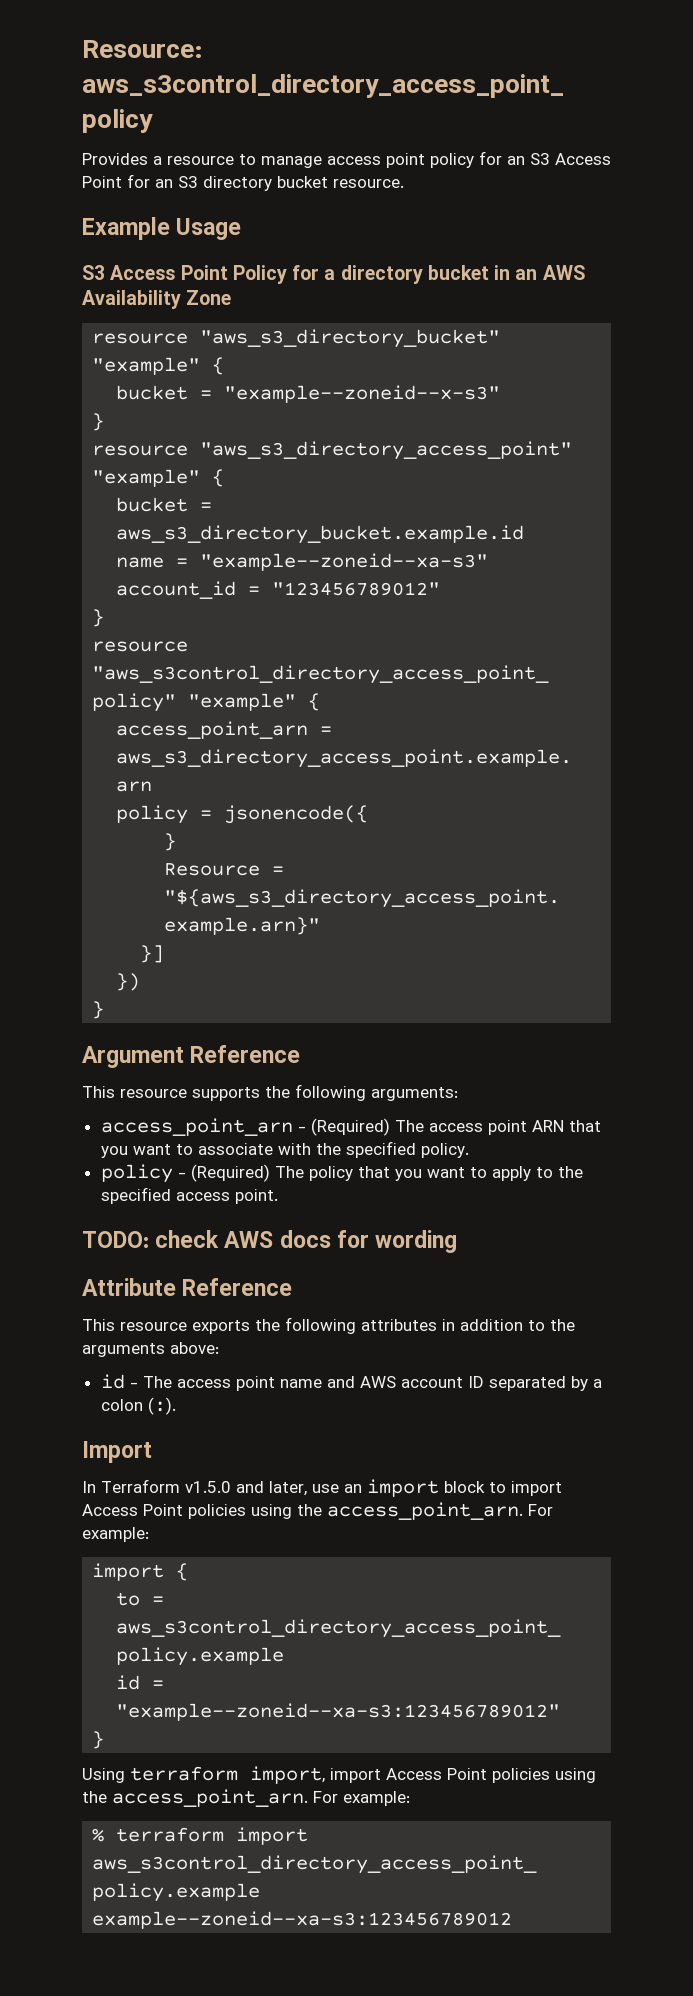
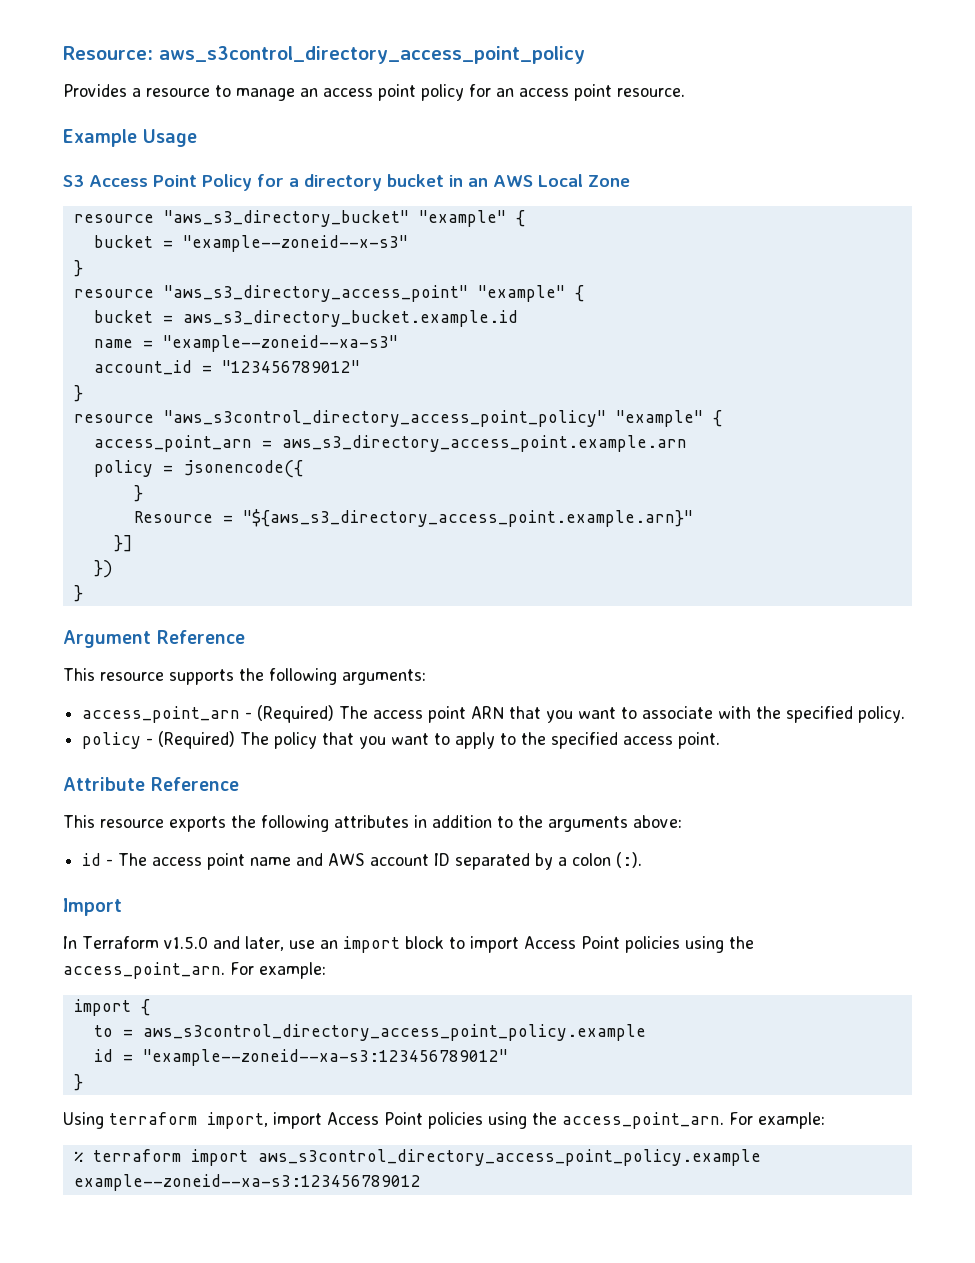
- Provides a resource to manage access point policy for an S3 Access Point for an S3 directory bucket resource.
+ Provides a resource to manage an access point policy for an access point resource.
- S3 Access Point Policy for a directory bucket in an AWS Availability Zone
+ S3 Access Point Policy for a directory bucket in an AWS Local Zone
- TODO: check AWS docs for wording

